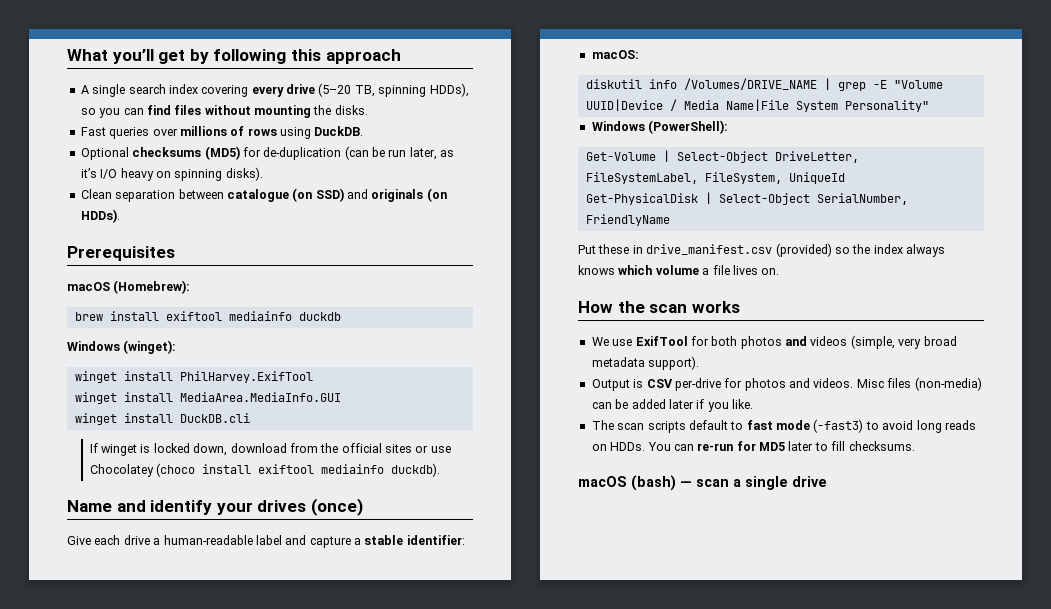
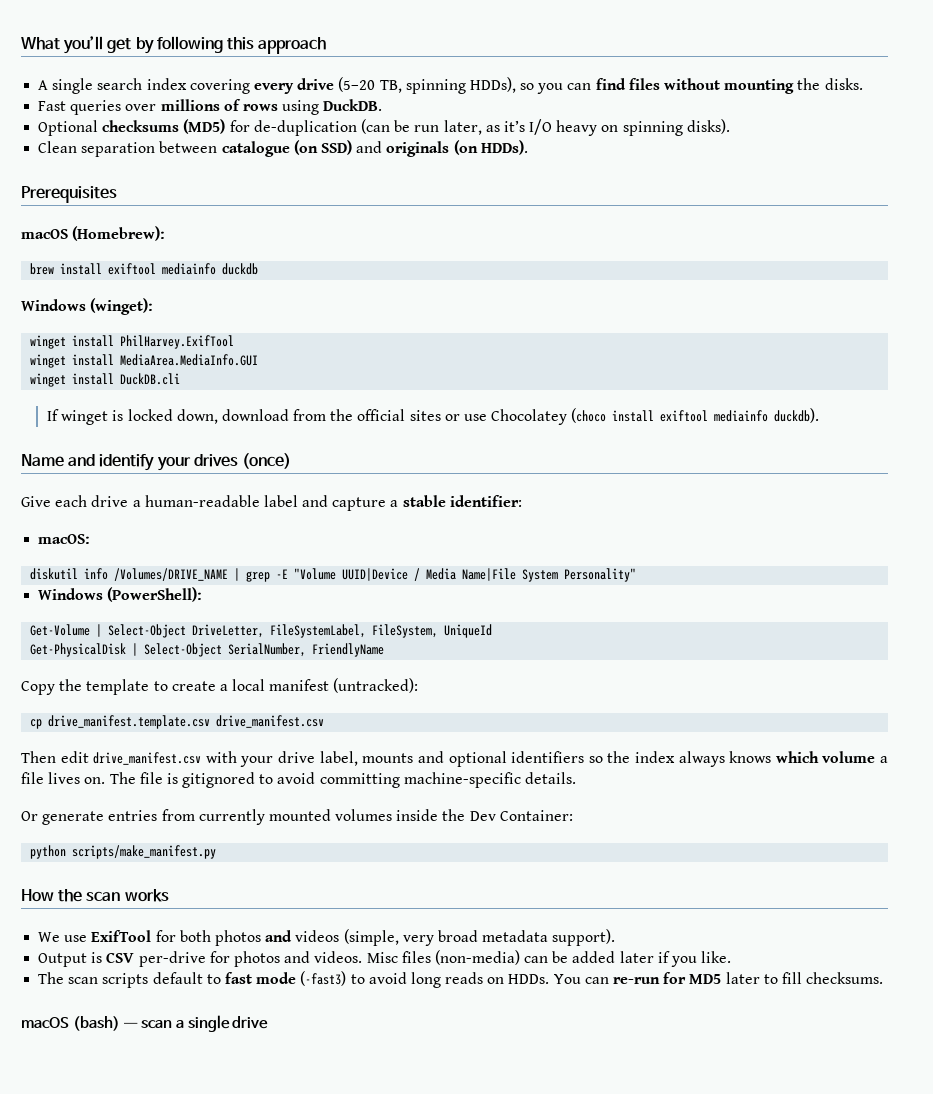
- Put these in drive_manifest.csv (provided) so the index always knows which volume a file lives on.
+ Copy the template to create a local manifest (untracked):
+ cp drive_manifest.template.csv drive_manifest.csv
+ Then edit drive_manifest.csv with your drive label, mounts and optional identifiers so the index always knows which volume a file lives on. The file is gitignored to avoid committing machine-specific details.
+ Or generate entries from currently mounted volumes inside the Dev Container:
+ python scripts/make_manifest.py

